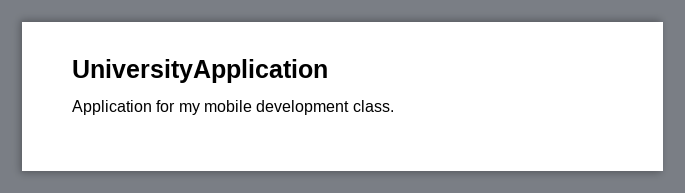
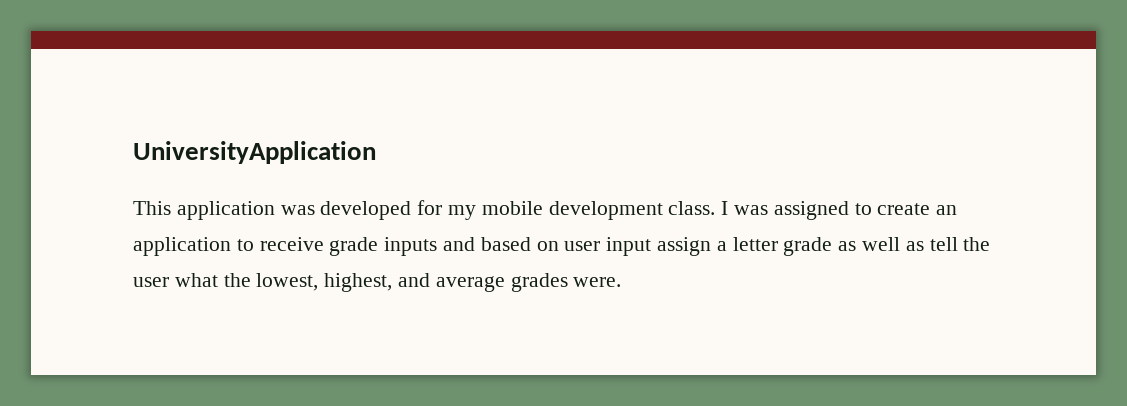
- Application for my mobile development class.
+ This application was developed for my mobile development class.
+ I was assigned to create an application to receive grade inputs and based on user input assign a letter grade as well as tell the user what the lowest, highest, and average grades were.

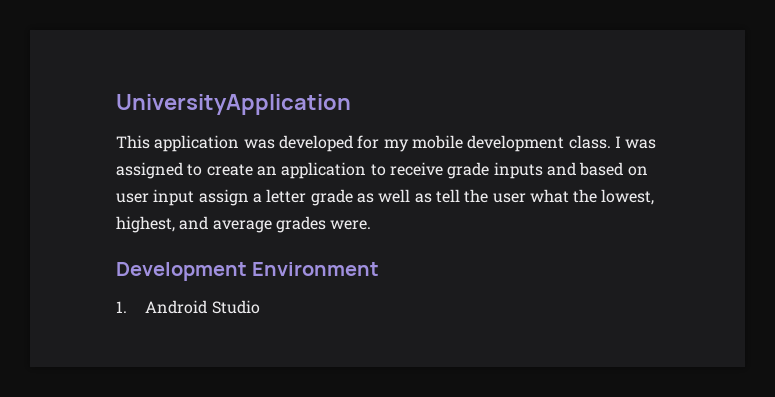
+ Development Environment
+ 1. Android Studio

